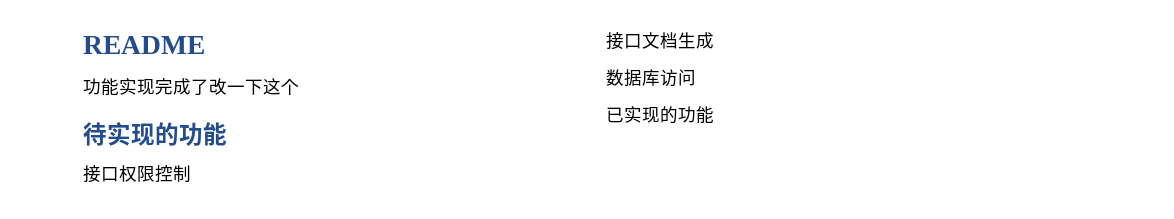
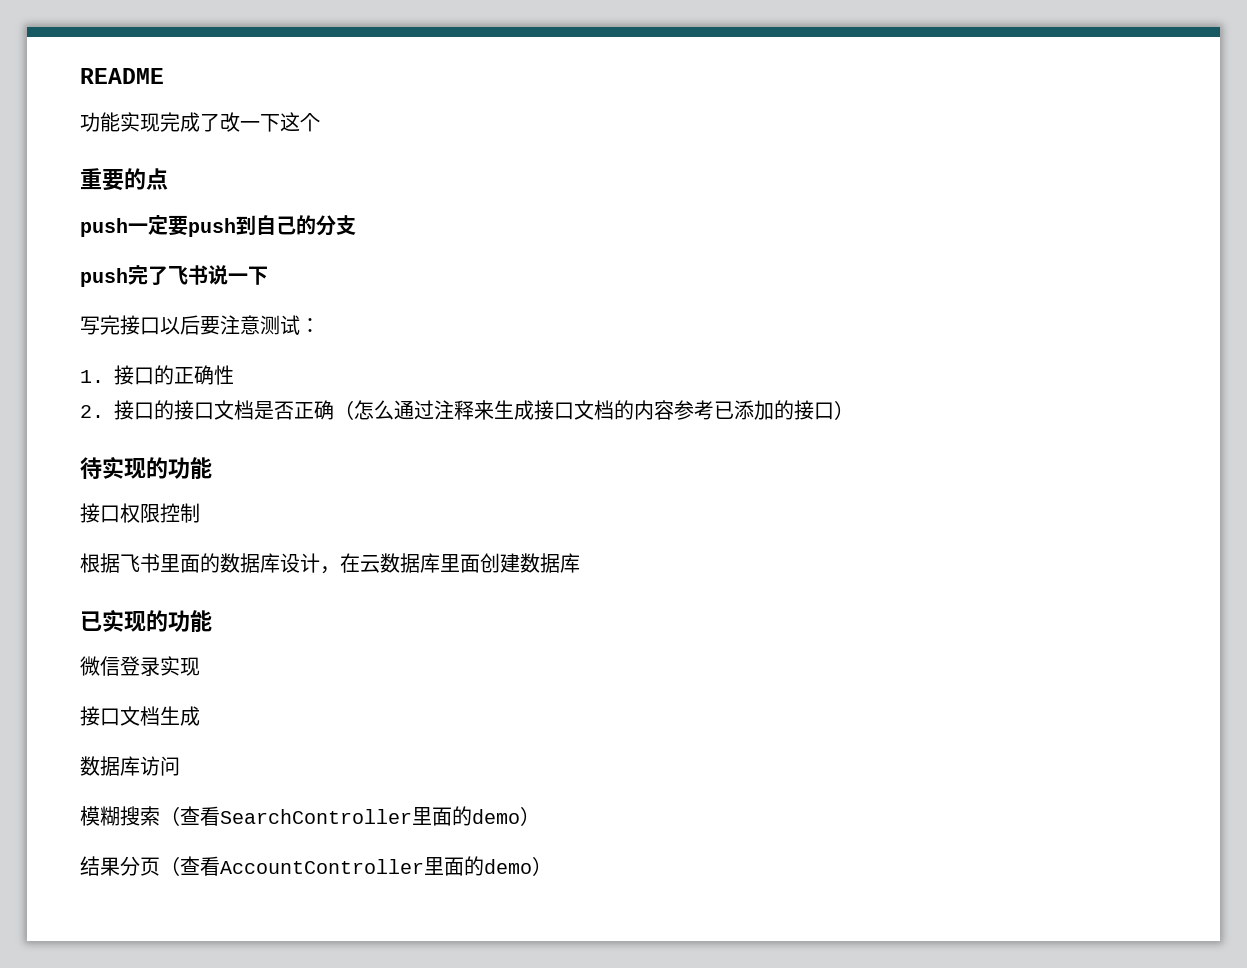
+ 重要的点
+ push一定要push到自己的分支
+ push完了飞书说一下
+ 写完接口以后要注意测试：
+ 1.接口的正确性
+ 2.接口的接口文档是否正确（怎么通过注释来生成接口文档的内容参考已添加的接口）
+ 根据飞书里面的数据库设计，在云数据库里面创建数据库
+ 已实现的功能
+ 微信登录实现
- 已实现的功能
+ 模糊搜索（查看SearchController里面的demo）
+ 结果分页（查看AccountController里面的demo）

